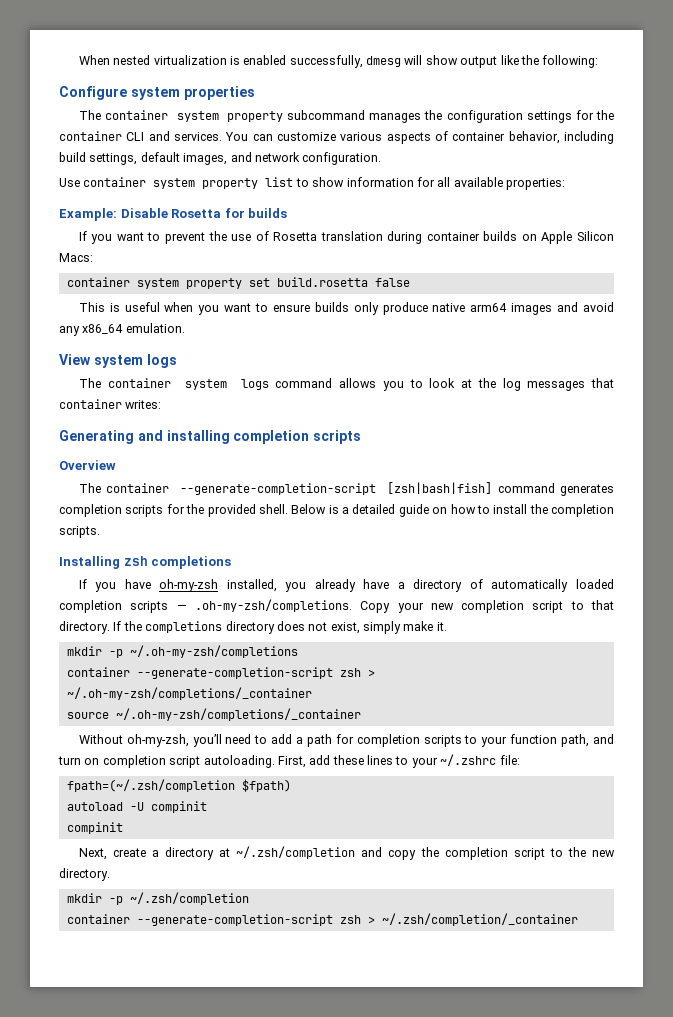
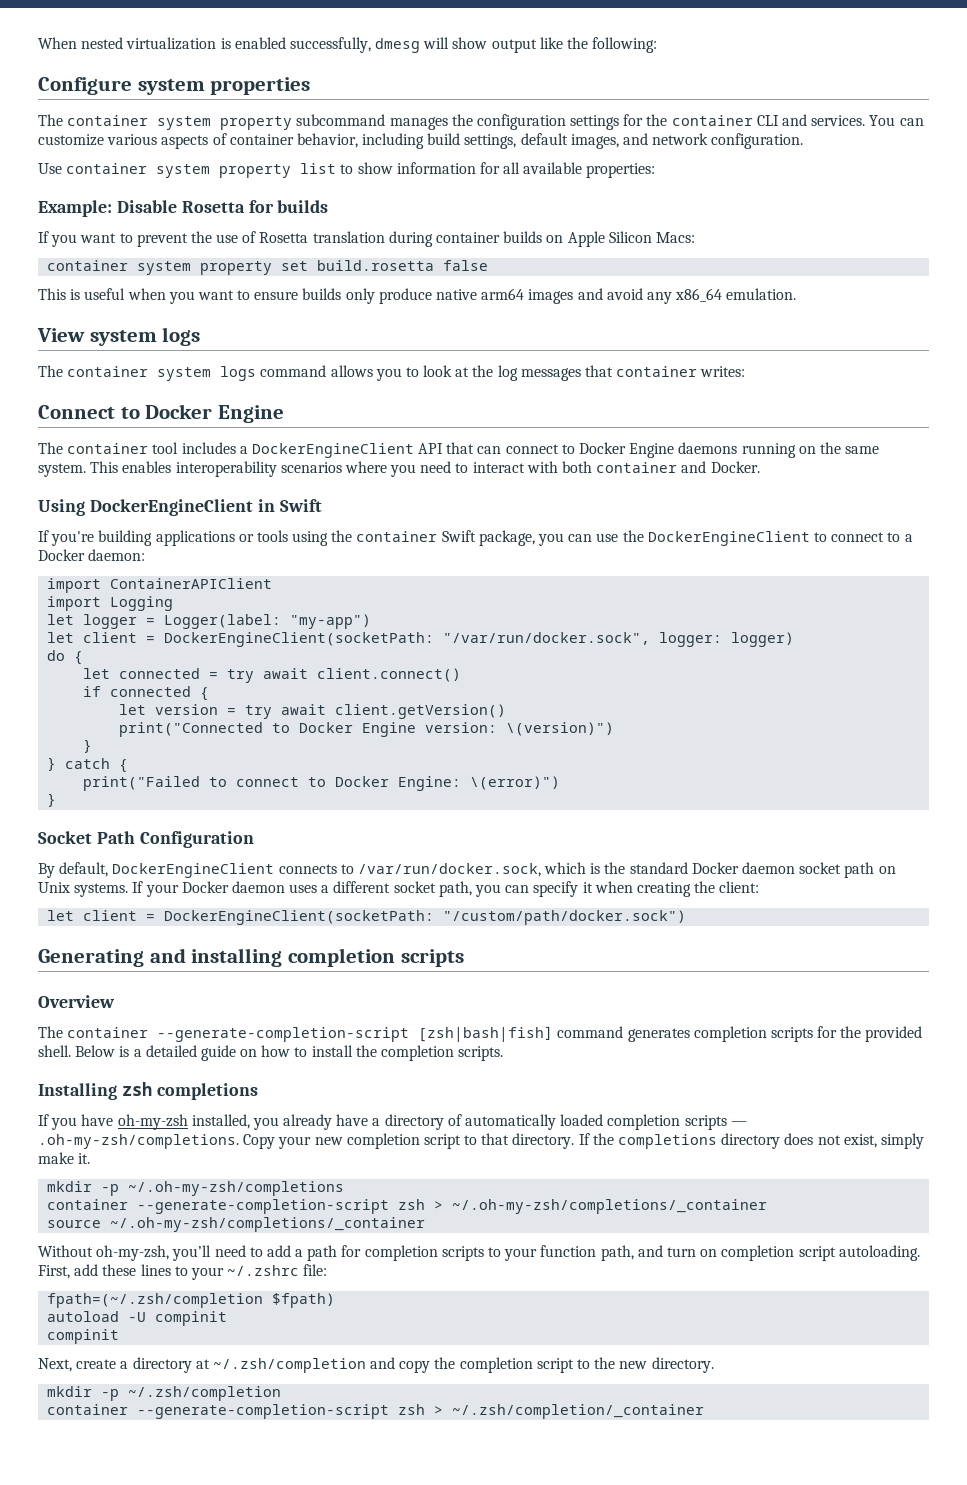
+ Connect to Docker Engine
+ The container tool includes a DockerEngineClient API that can connect to Docker Engine daemons running on the same system. This enables interoperability scenarios where you need to interact with both container and Docker.
+ Using DockerEngineClient in Swift
+ If you're building applications or tools using the container Swift package, you can use the DockerEngineClient to connect to a Docker daemon:
+ import ContainerAPIClient
+ import Logging
+ let logger = Logger(label: "my-app")
+ let client = DockerEngineClient(socketPath: "/var/run/docker.sock", logger: logger)
+ do {
+ let connected = try await client.connect()
+ if connected {
+ let version = try await client.getVersion()
+ print("Connected to Docker Engine version: \(version)")
+ }
+ } catch {
+ print("Failed to connect to Docker Engine: \(error)")
+ }
+ Socket Path Configuration
+ By default, DockerEngineClient connects to /var/run/docker.sock, which is the standard Docker daemon socket path on Unix systems. If your Docker daemon uses a different socket path, you can specify it when creating the client:
+ let client = DockerEngineClient(socketPath: "/custom/path/docker.sock")

